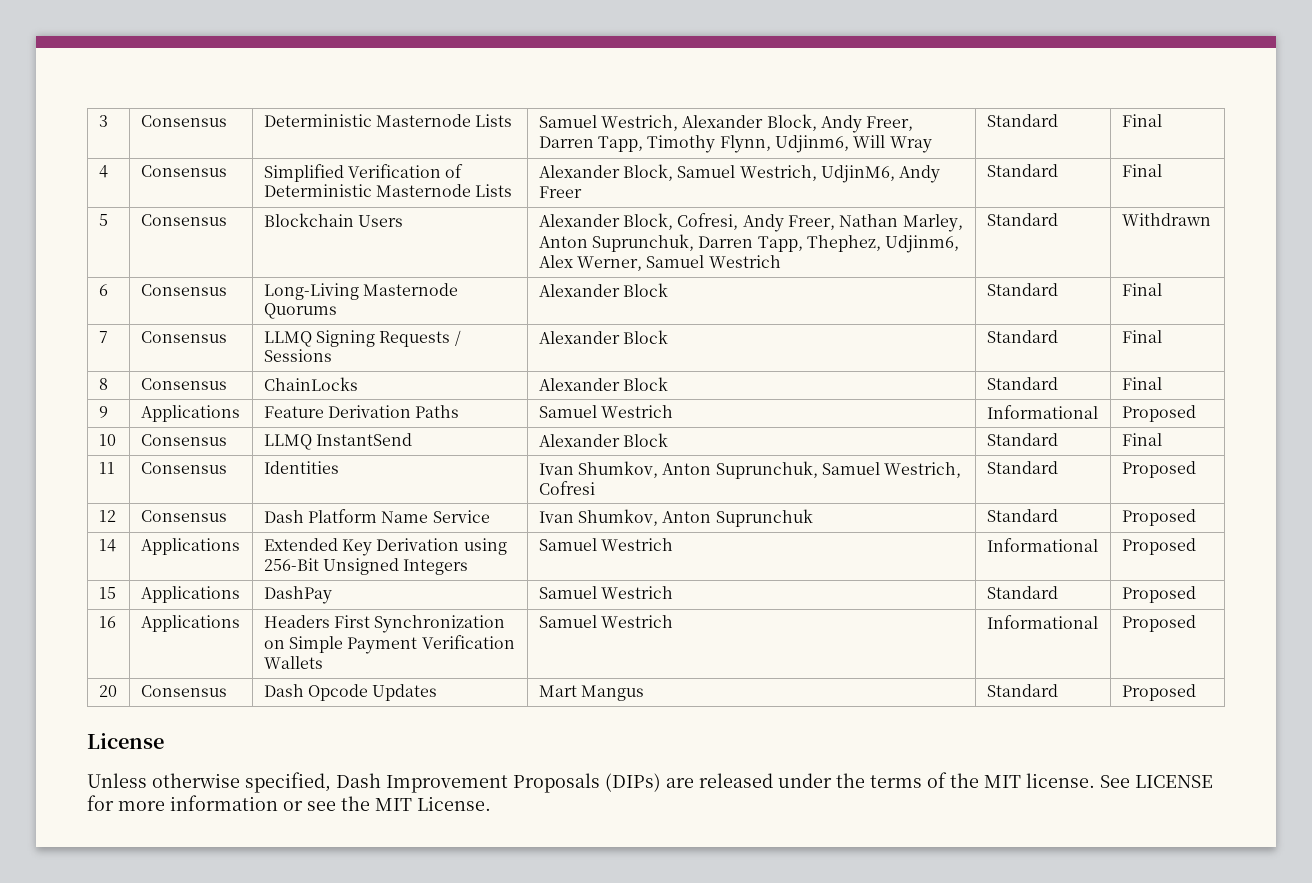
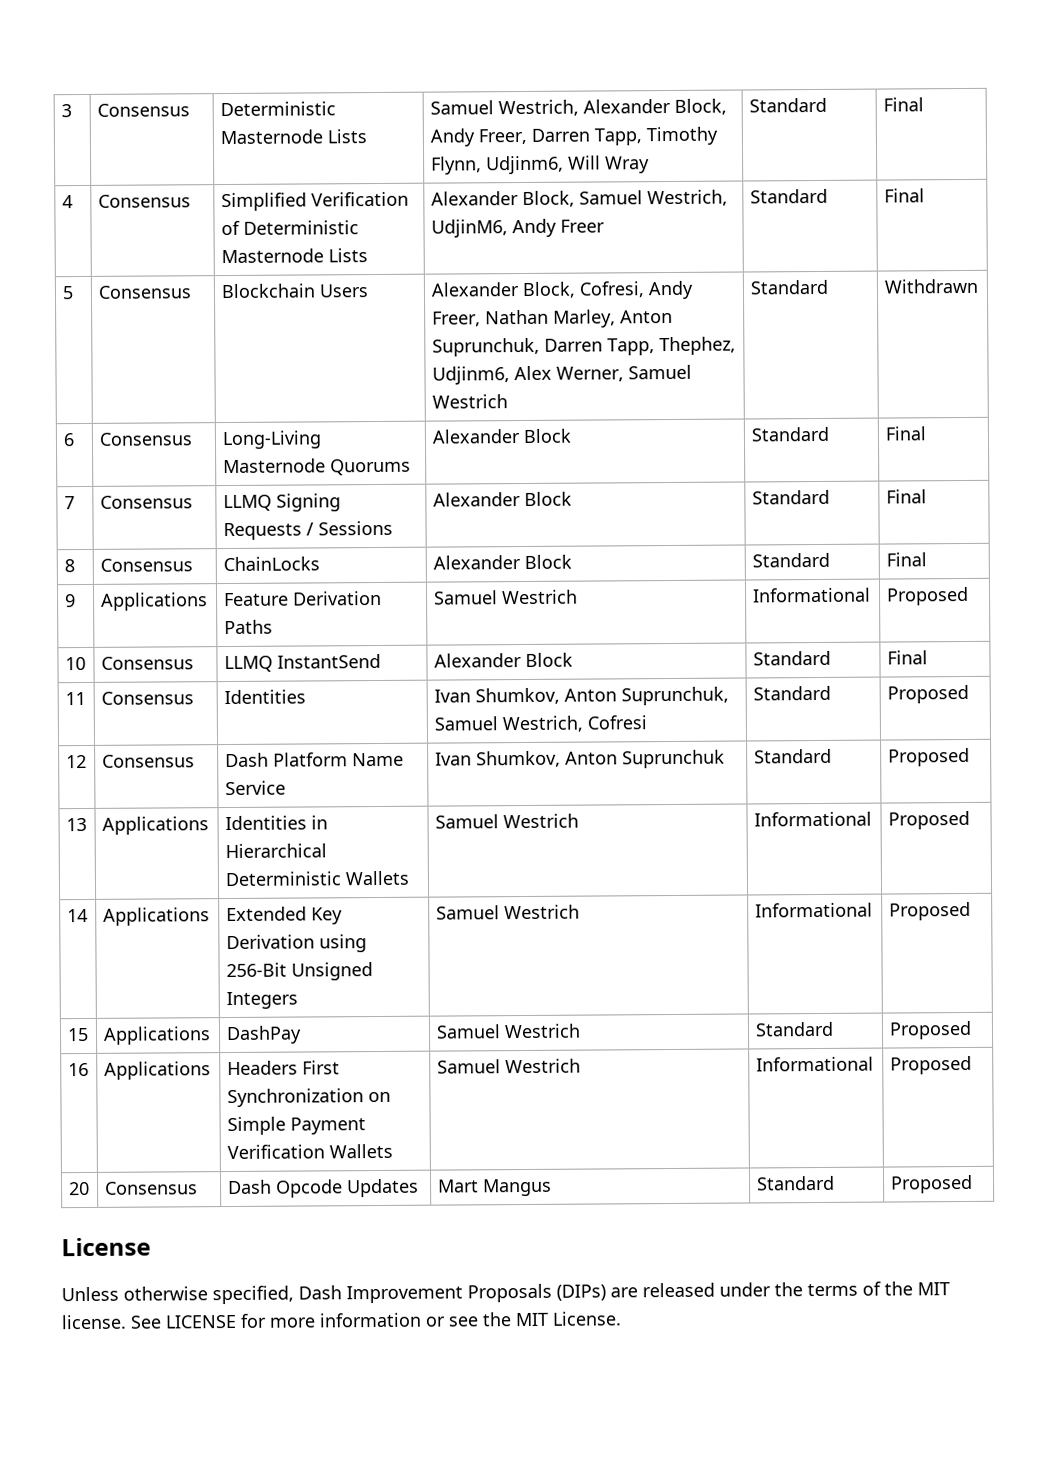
+ 13 | Applications | Identities in Hierarchical Deterministic Wallets | Samuel Westrich | Informational | Proposed

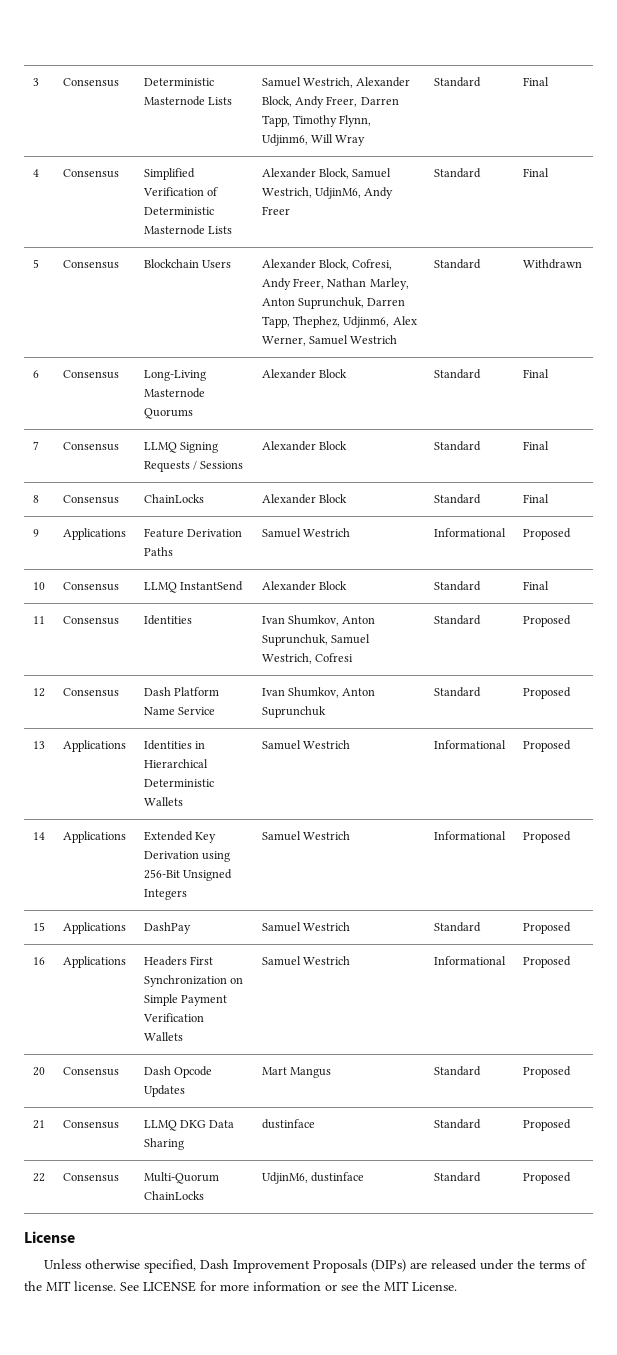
+ 21 | Consensus | LLMQ DKG Data Sharing | dustinface | Standard | Proposed
+ 22 | Consensus | Multi-Quorum ChainLocks | UdjinM6, dustinface | Standard | Proposed

